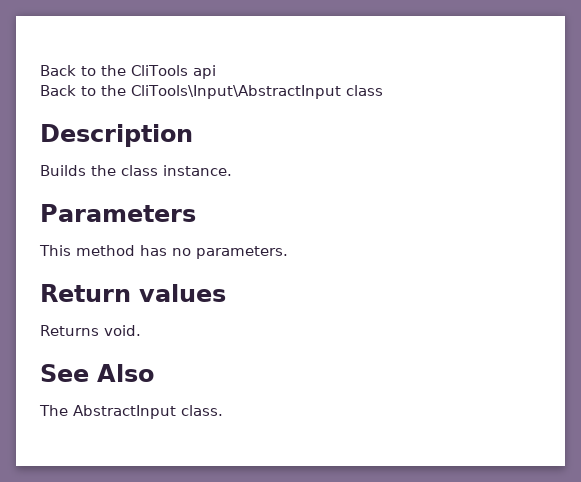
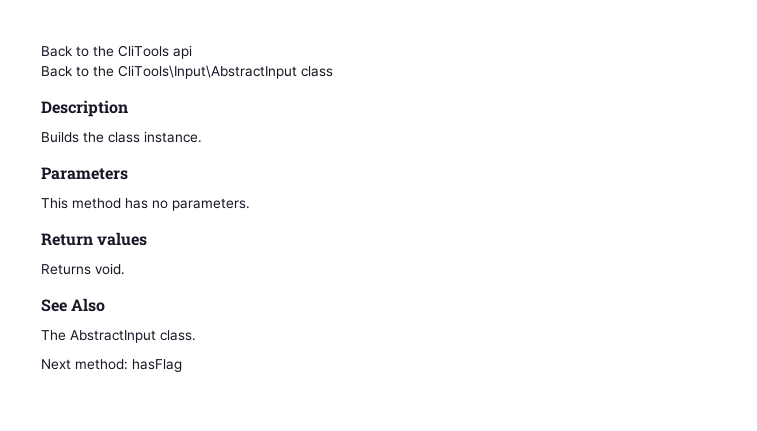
+ Next method: hasFlag

